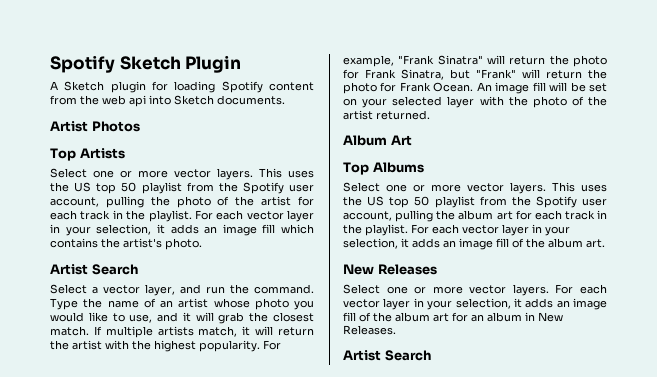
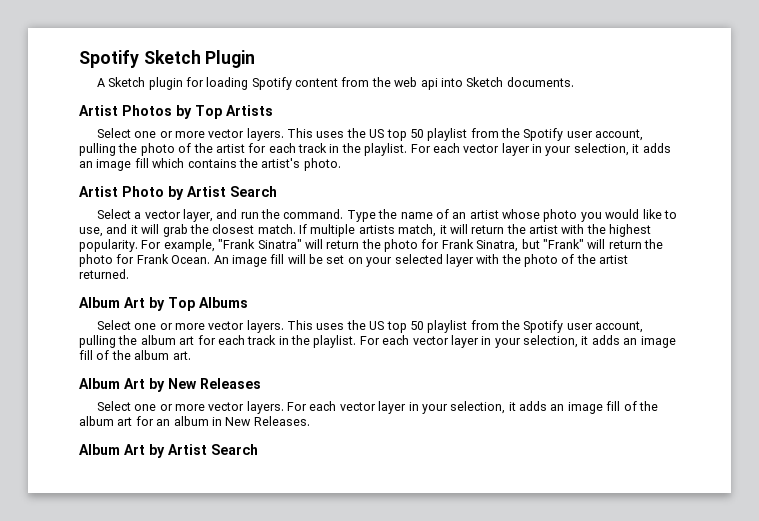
- Artist Photos
- Top Artists
+ Artist Photos by Top Artists
  For each vector layer in your selection, it adds an image fill which contains the artist's photo.
- Artist Search
+ Artist Photo by Artist Search
- Album Art
- Top Albums
+ Album Art by Top Albums
- New Releases
+ Album Art by New Releases
  For each vector layer in your selection, it adds an image fill of the album art for an album in New Releases.
- Artist Search
+ Album Art by Artist Search

